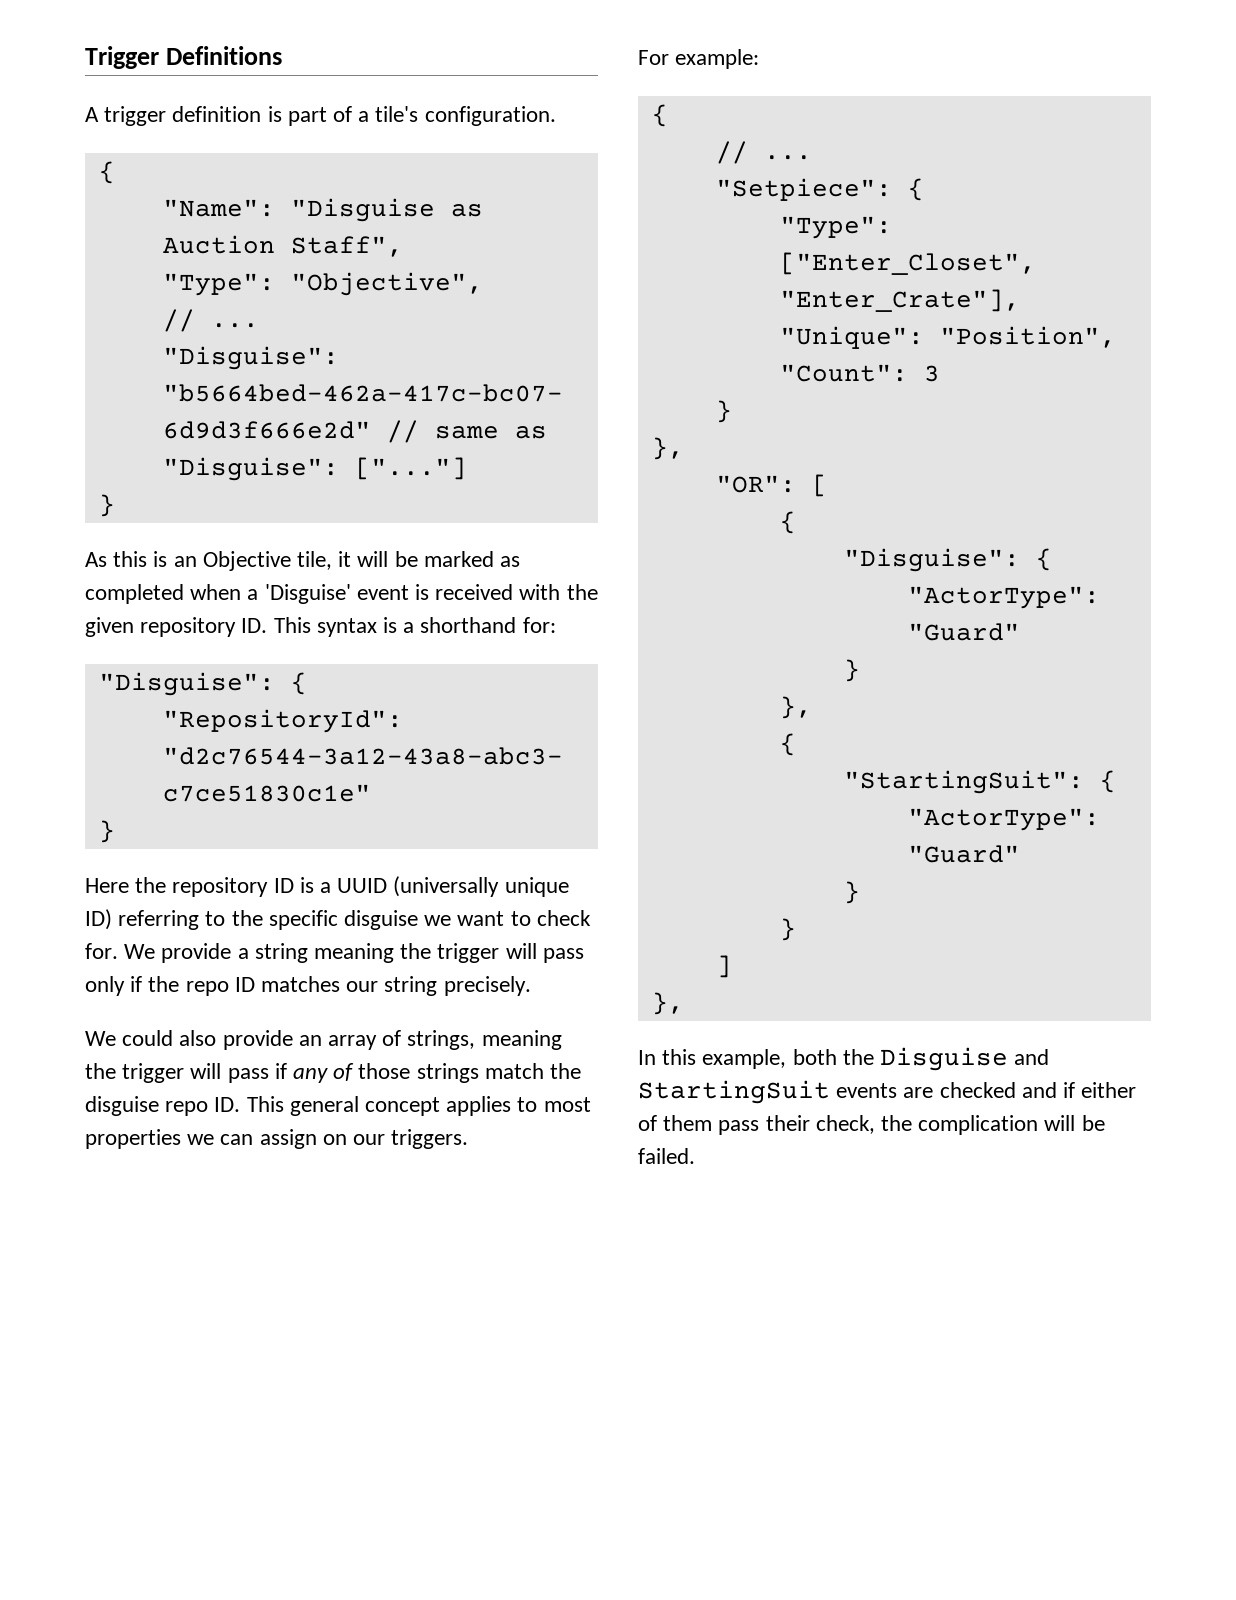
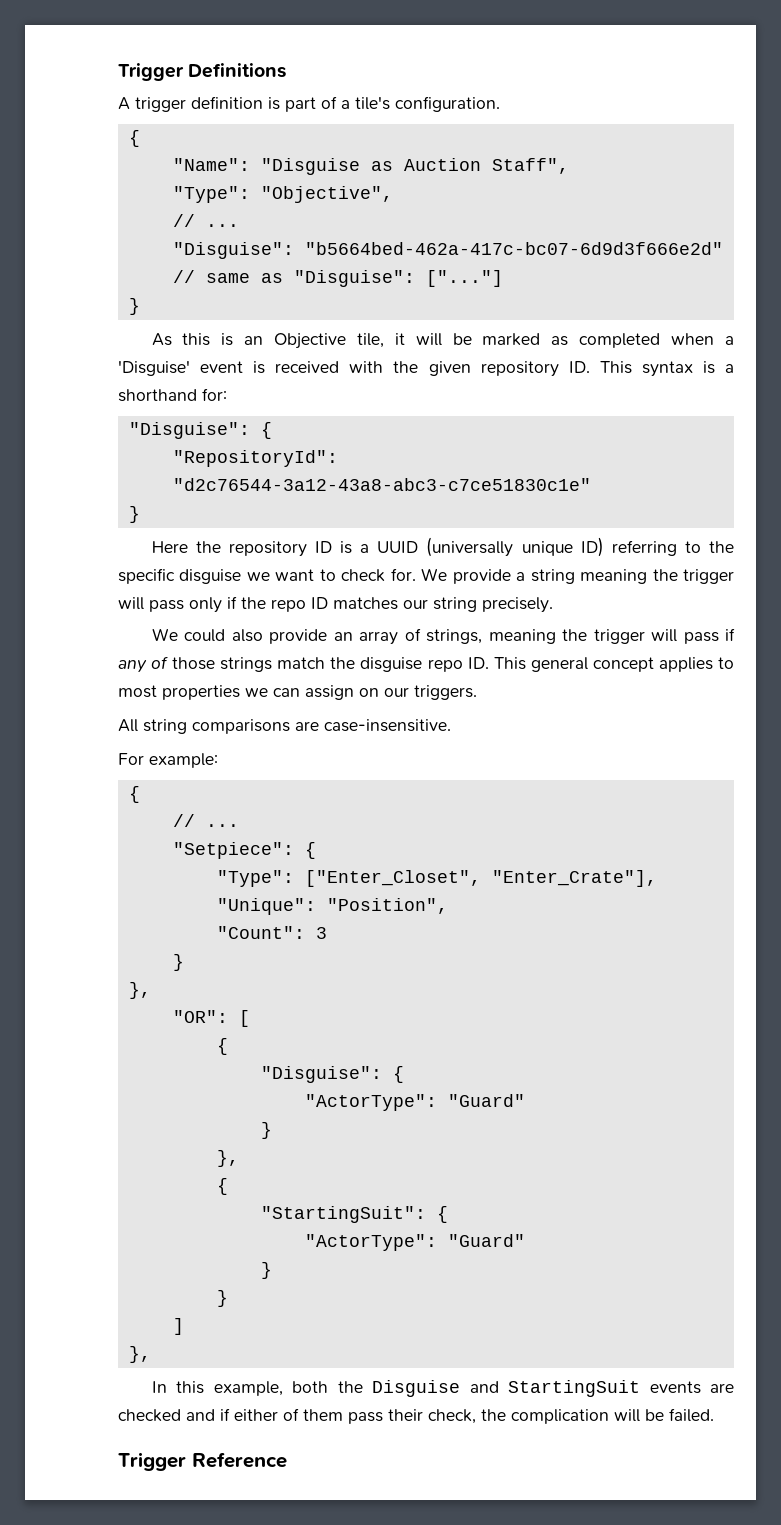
+ All string comparisons are case-insensitive.
+ Trigger Reference

